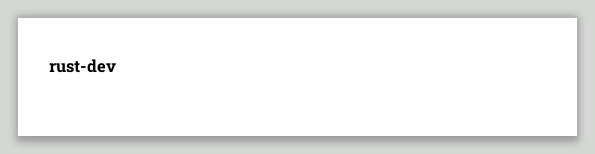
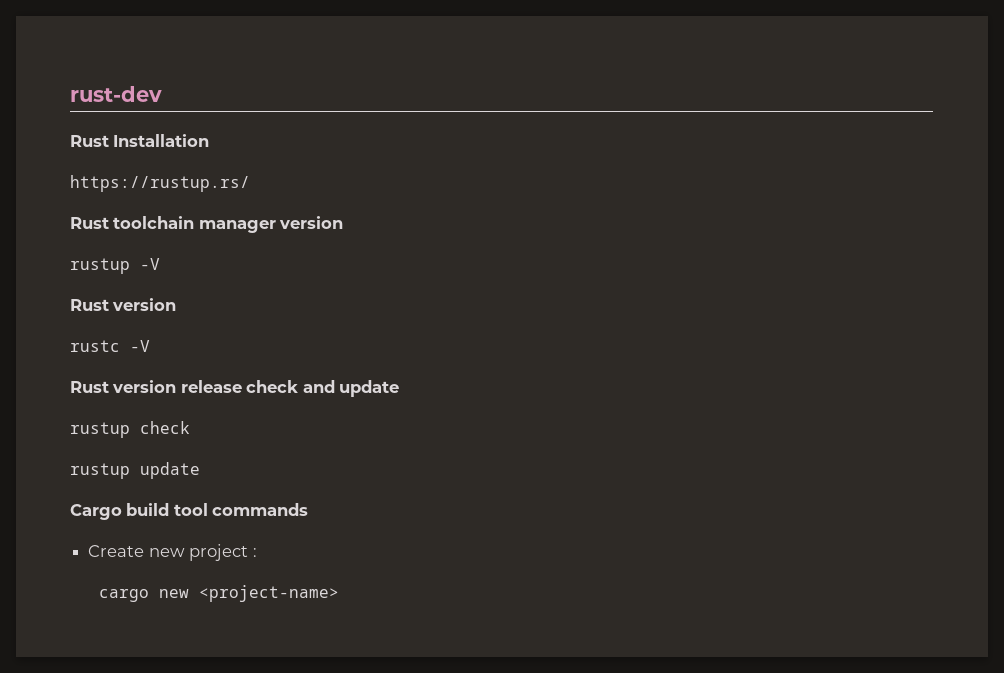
+ Rust Installation
+ https://rustup.rs/
+ Rust toolchain manager version
+ rustup -V
+ Rust version
+ rustc -V
+ Rust version release check and update
+ rustup check
+ rustup update
+ Cargo build tool commands
+ Create new project :
+ cargo new <project-name>

